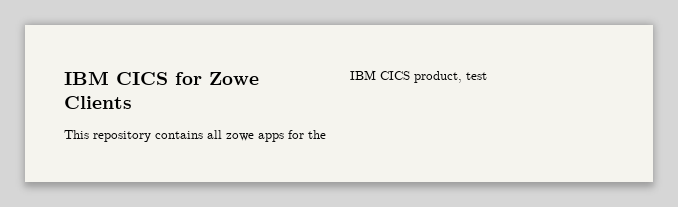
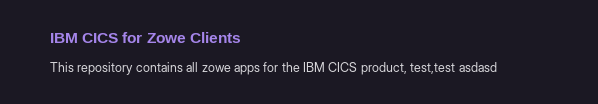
- This repository contains all zowe apps for the IBM CICS product, test
+ This repository contains all zowe apps for the IBM CICS product, test,test asdasd

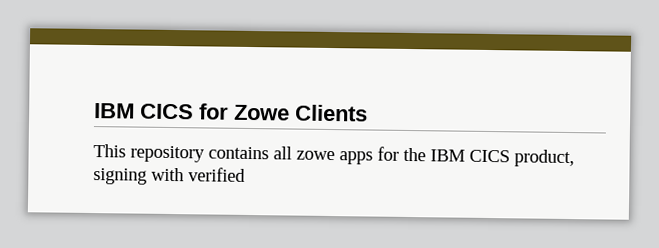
- This repository contains all zowe apps for the IBM CICS product, test,test asdasd
+ This repository contains all zowe apps for the IBM CICS product, signing with verified

